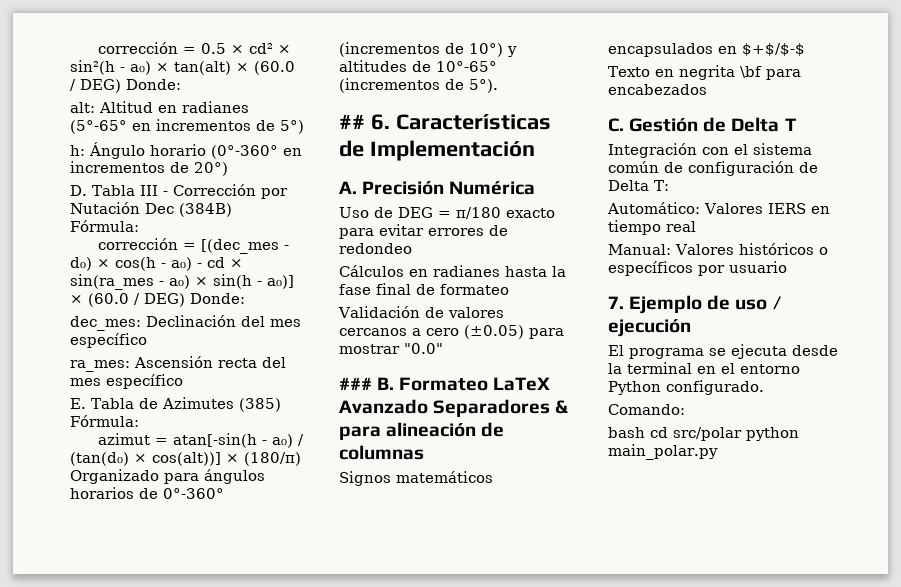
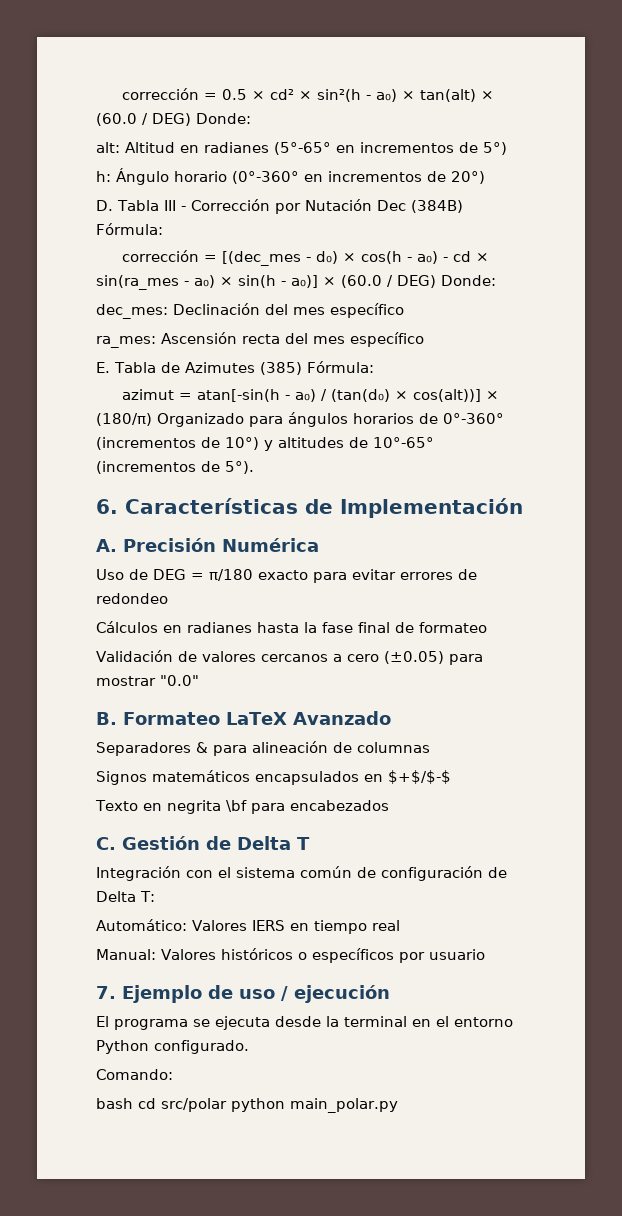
- ## 6. Características de Implementación
+ 6. Características de Implementación
- ### B. Formateo LaTeX Avanzado Separadores & para alineación de columnas
+ B. Formateo LaTeX Avanzado
+ Separadores & para alineación de columnas

